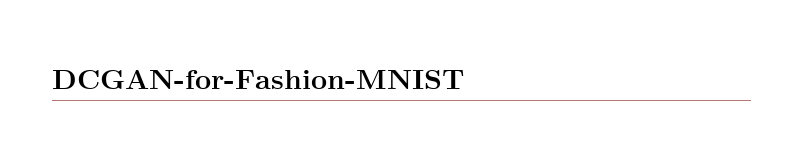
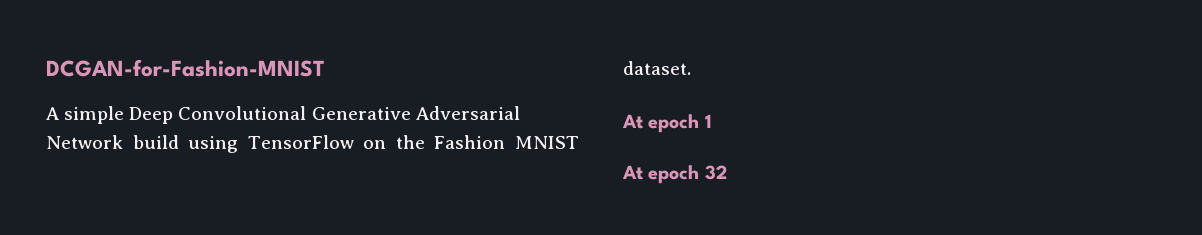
+ A simple Deep Convolutional Generative Adversarial Network build using TensorFlow on the Fashion MNIST dataset.
+ At epoch 1
+ At epoch 32

